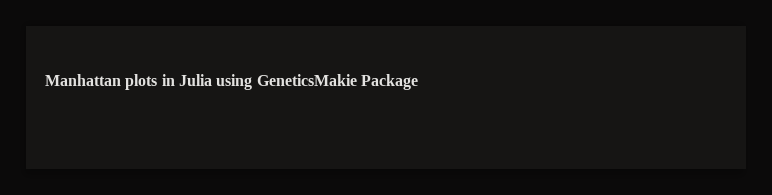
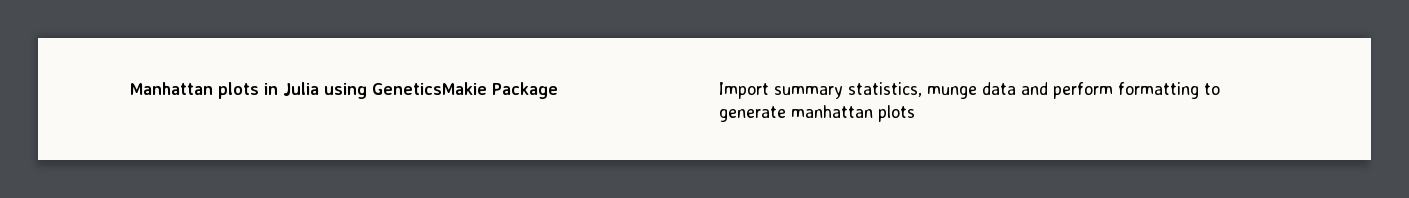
+ Import summary statistics, munge data and perform formatting to generate manhattan plots

